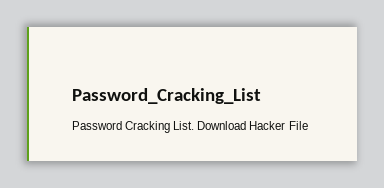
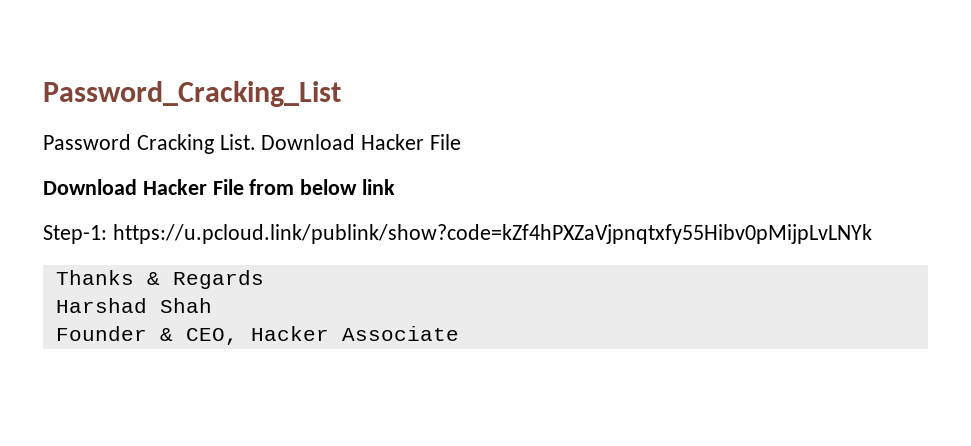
+ Download Hacker File from below link
+ Step-1: https://u.pcloud.link/publink/show?code=kZf4hPXZaVjpnqtxfy55Hibv0pMijpLvLNYk
+ Thanks & Regards
+ Harshad Shah
+ Founder & CEO, Hacker Associate

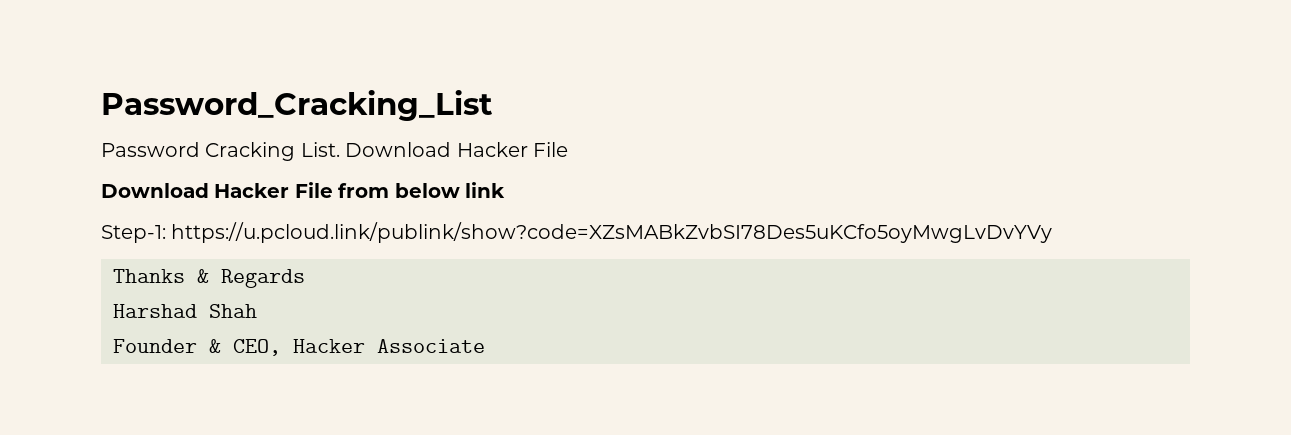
- Step-1: https://u.pcloud.link/publink/show?code=kZf4hPXZaVjpnqtxfy55Hibv0pMijpLvLNYk
+ Step-1: https://u.pcloud.link/publink/show?code=XZsMABkZvbSI78Des5uKCfo5oyMwgLvDvYVy

